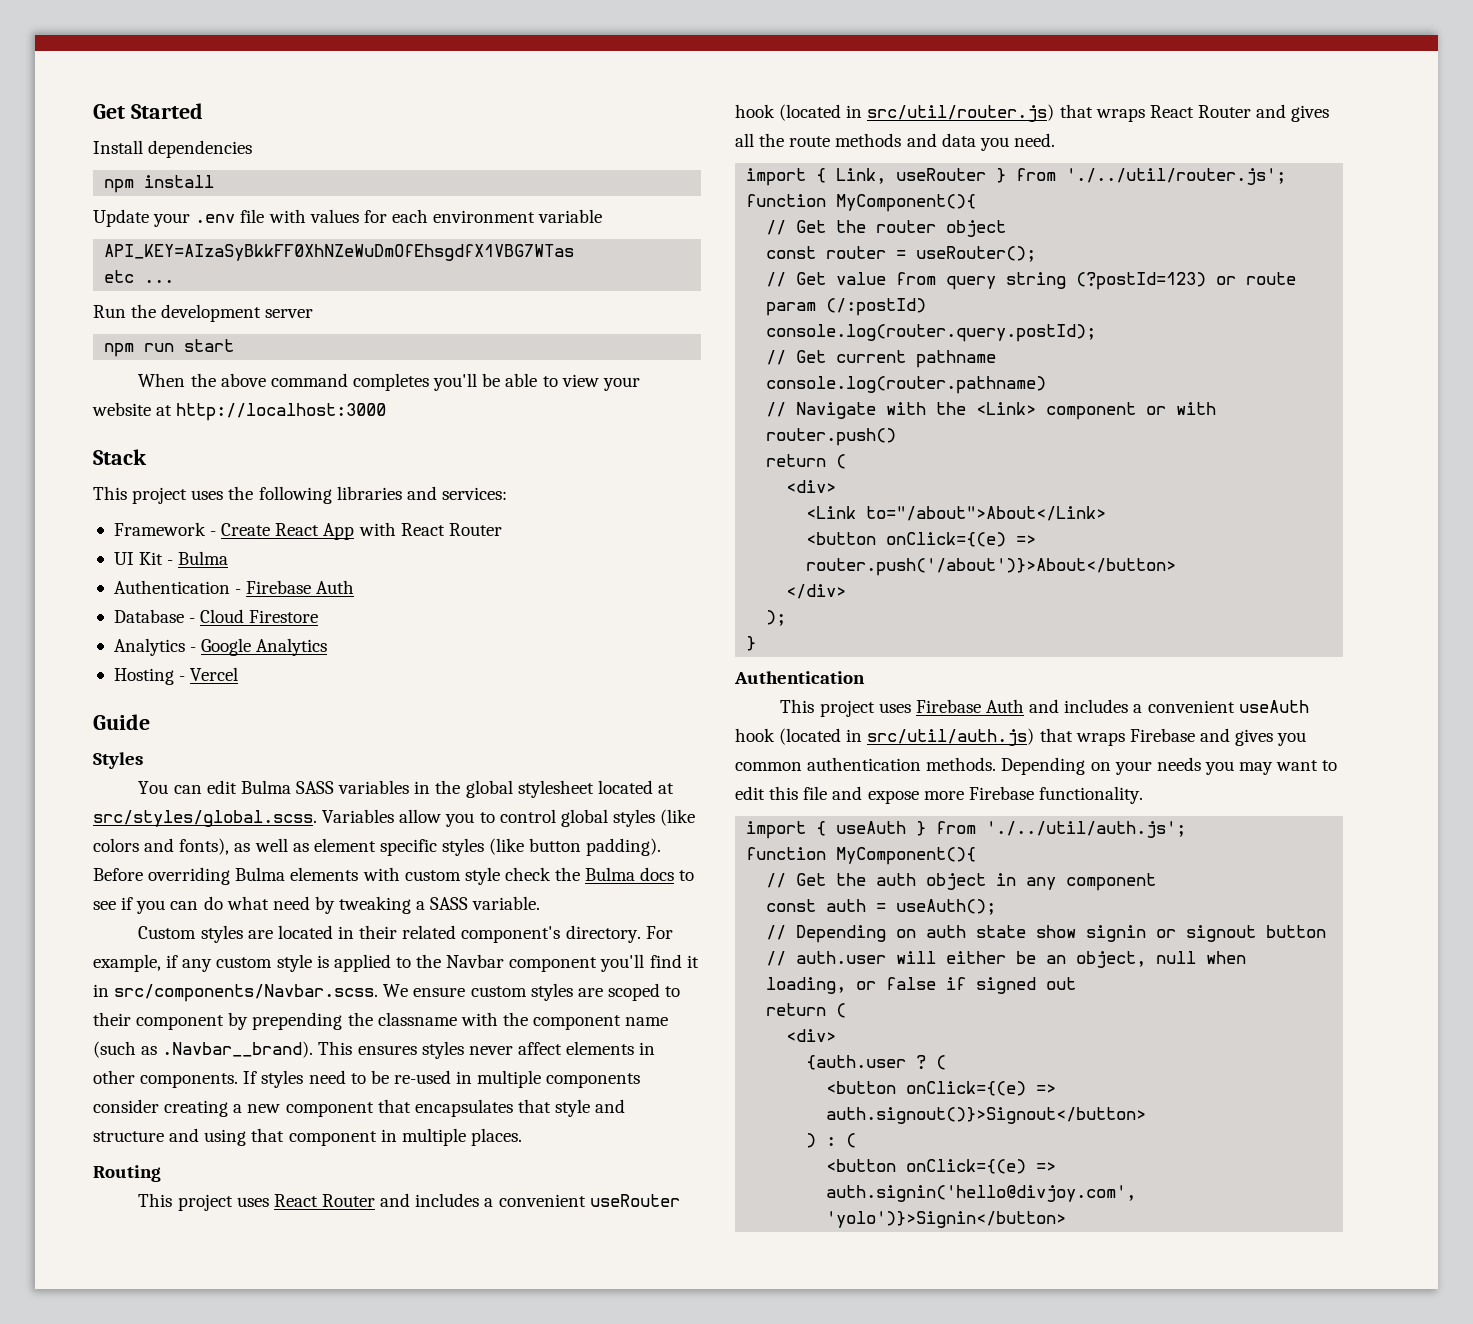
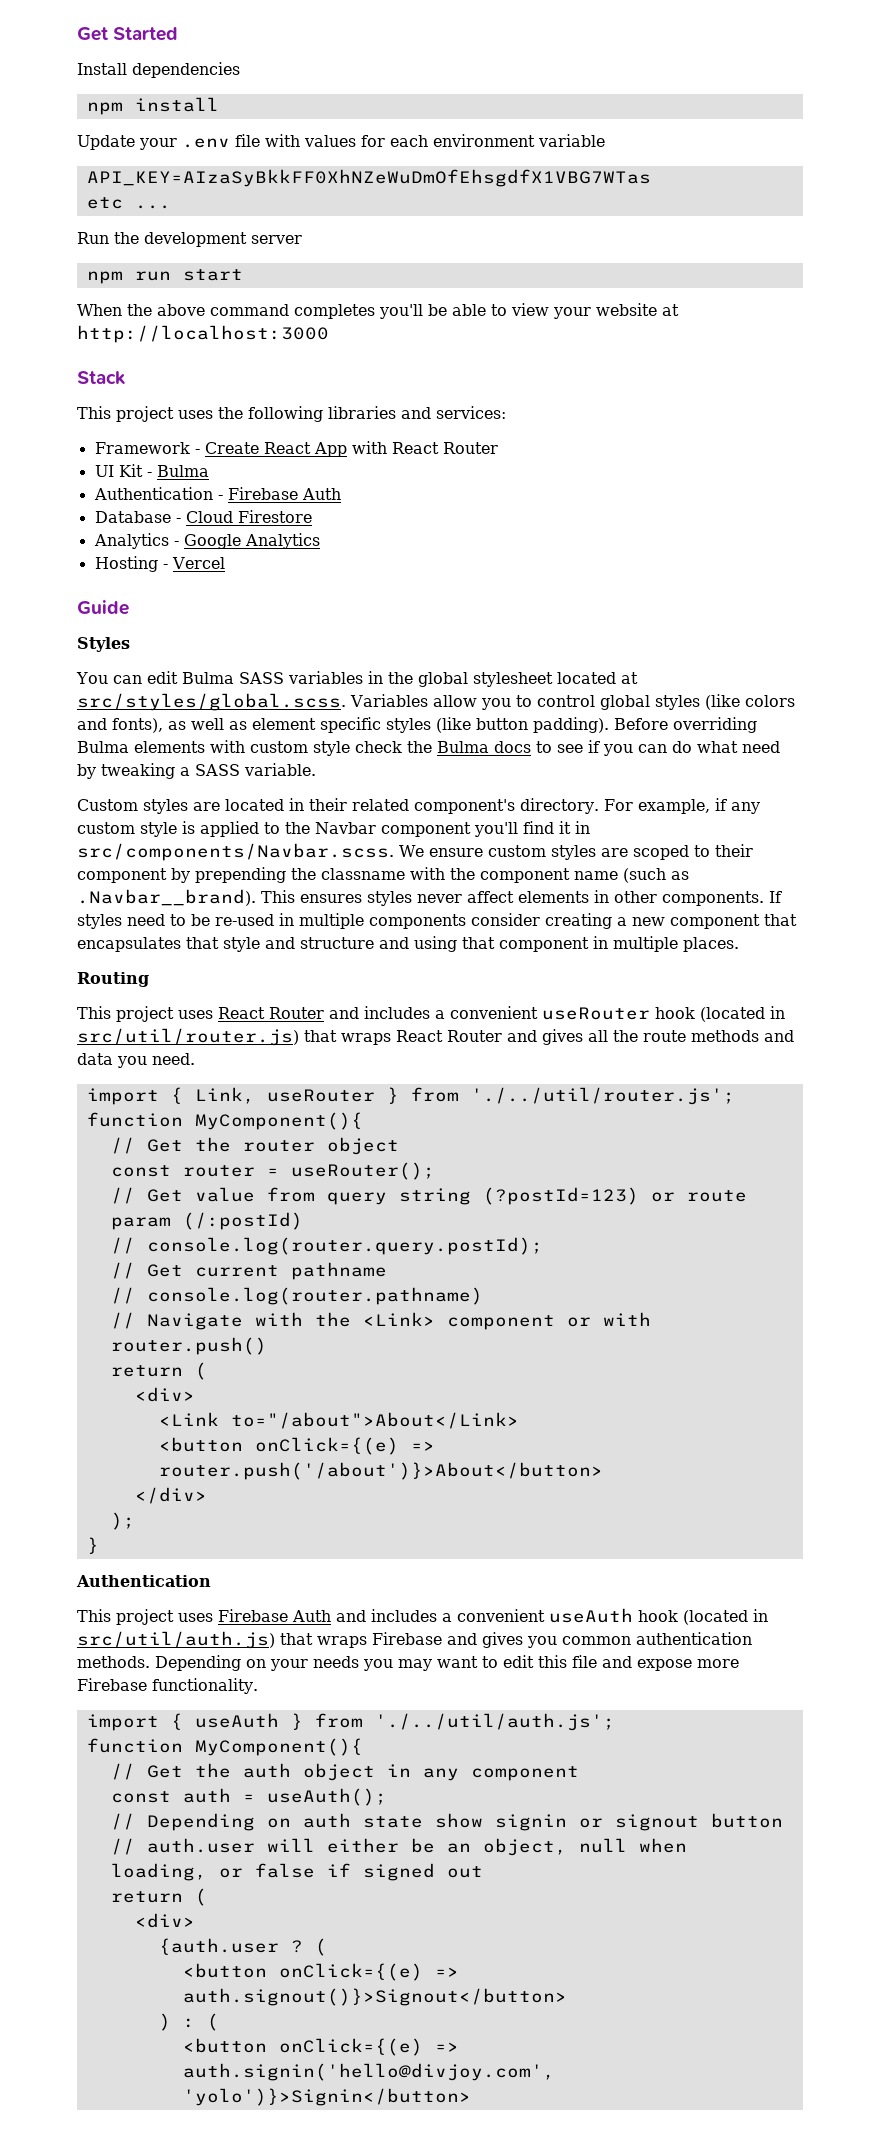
- console.log(router.query.postId);
+ // console.log(router.query.postId);
- console.log(router.pathname)
+ // console.log(router.pathname)

